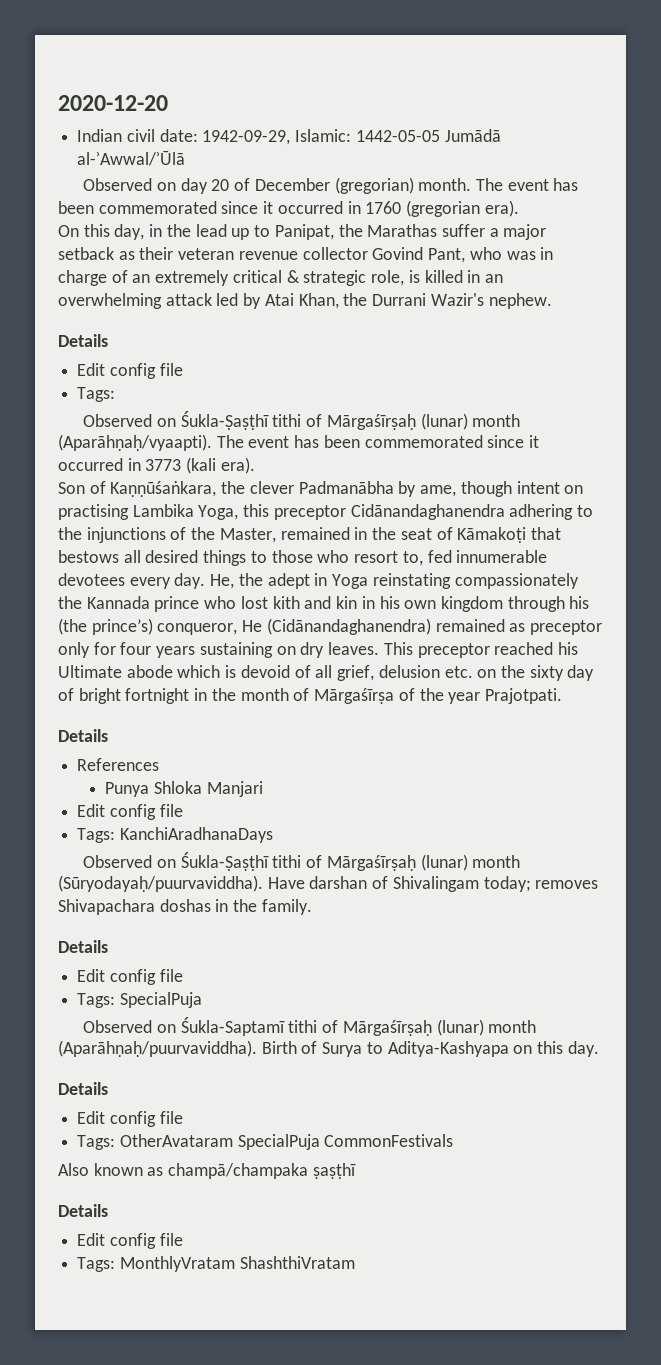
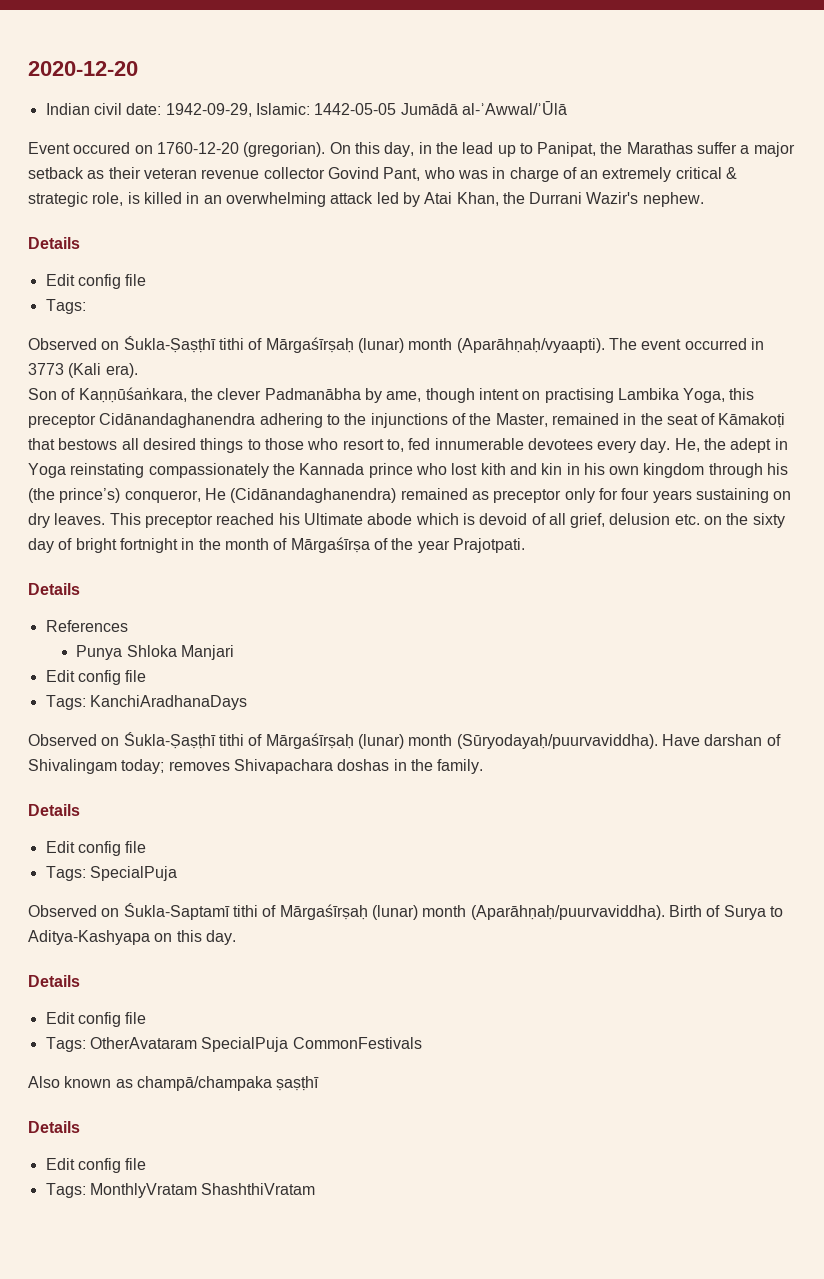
- Observed on day 20 of December (gregorian) month. The event has been commemorated since it occurred in 1760 (gregorian era).
- On this day, in the lead up to Panipat, the Marathas suffer a major setback as their veteran revenue collector Govind Pant, who was in charge of an extremely critical & strategic role, is killed in an overwhelming attack led by Atai Khan, the Durrani Wazir's nephew.
+ Event occured on 1760-12-20 (gregorian). On this day, in the lead up to Panipat, the Marathas suffer a major setback as their veteran revenue collector Govind Pant, who was in charge of an extremely critical & strategic role, is killed in an overwhelming attack led by Atai Khan, the Durrani Wazir's nephew.
- The event has been commemorated since it occurred in 3773 (kali era).
+ The event occurred in 3773 (Kali era).

